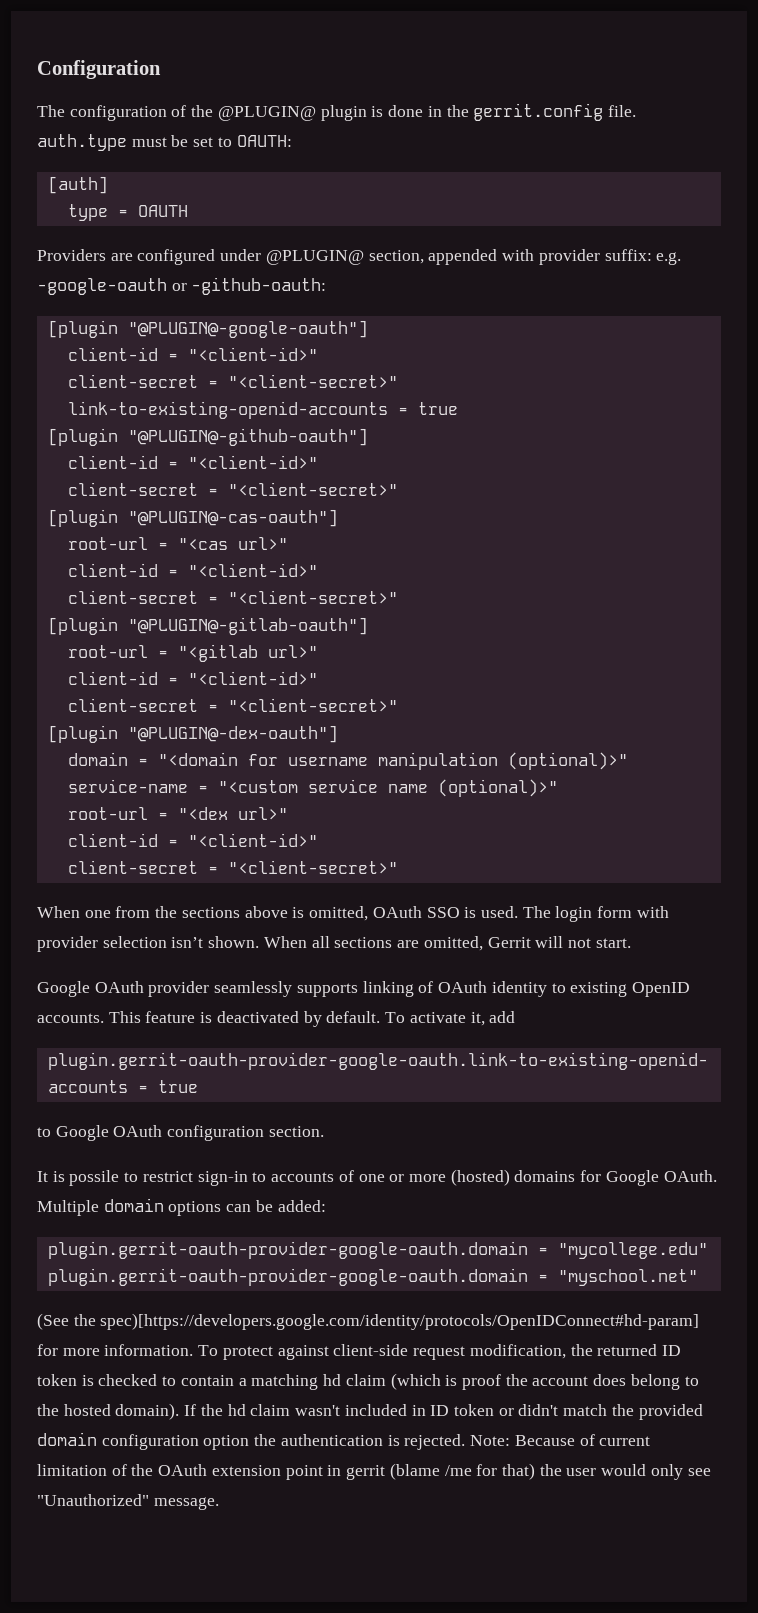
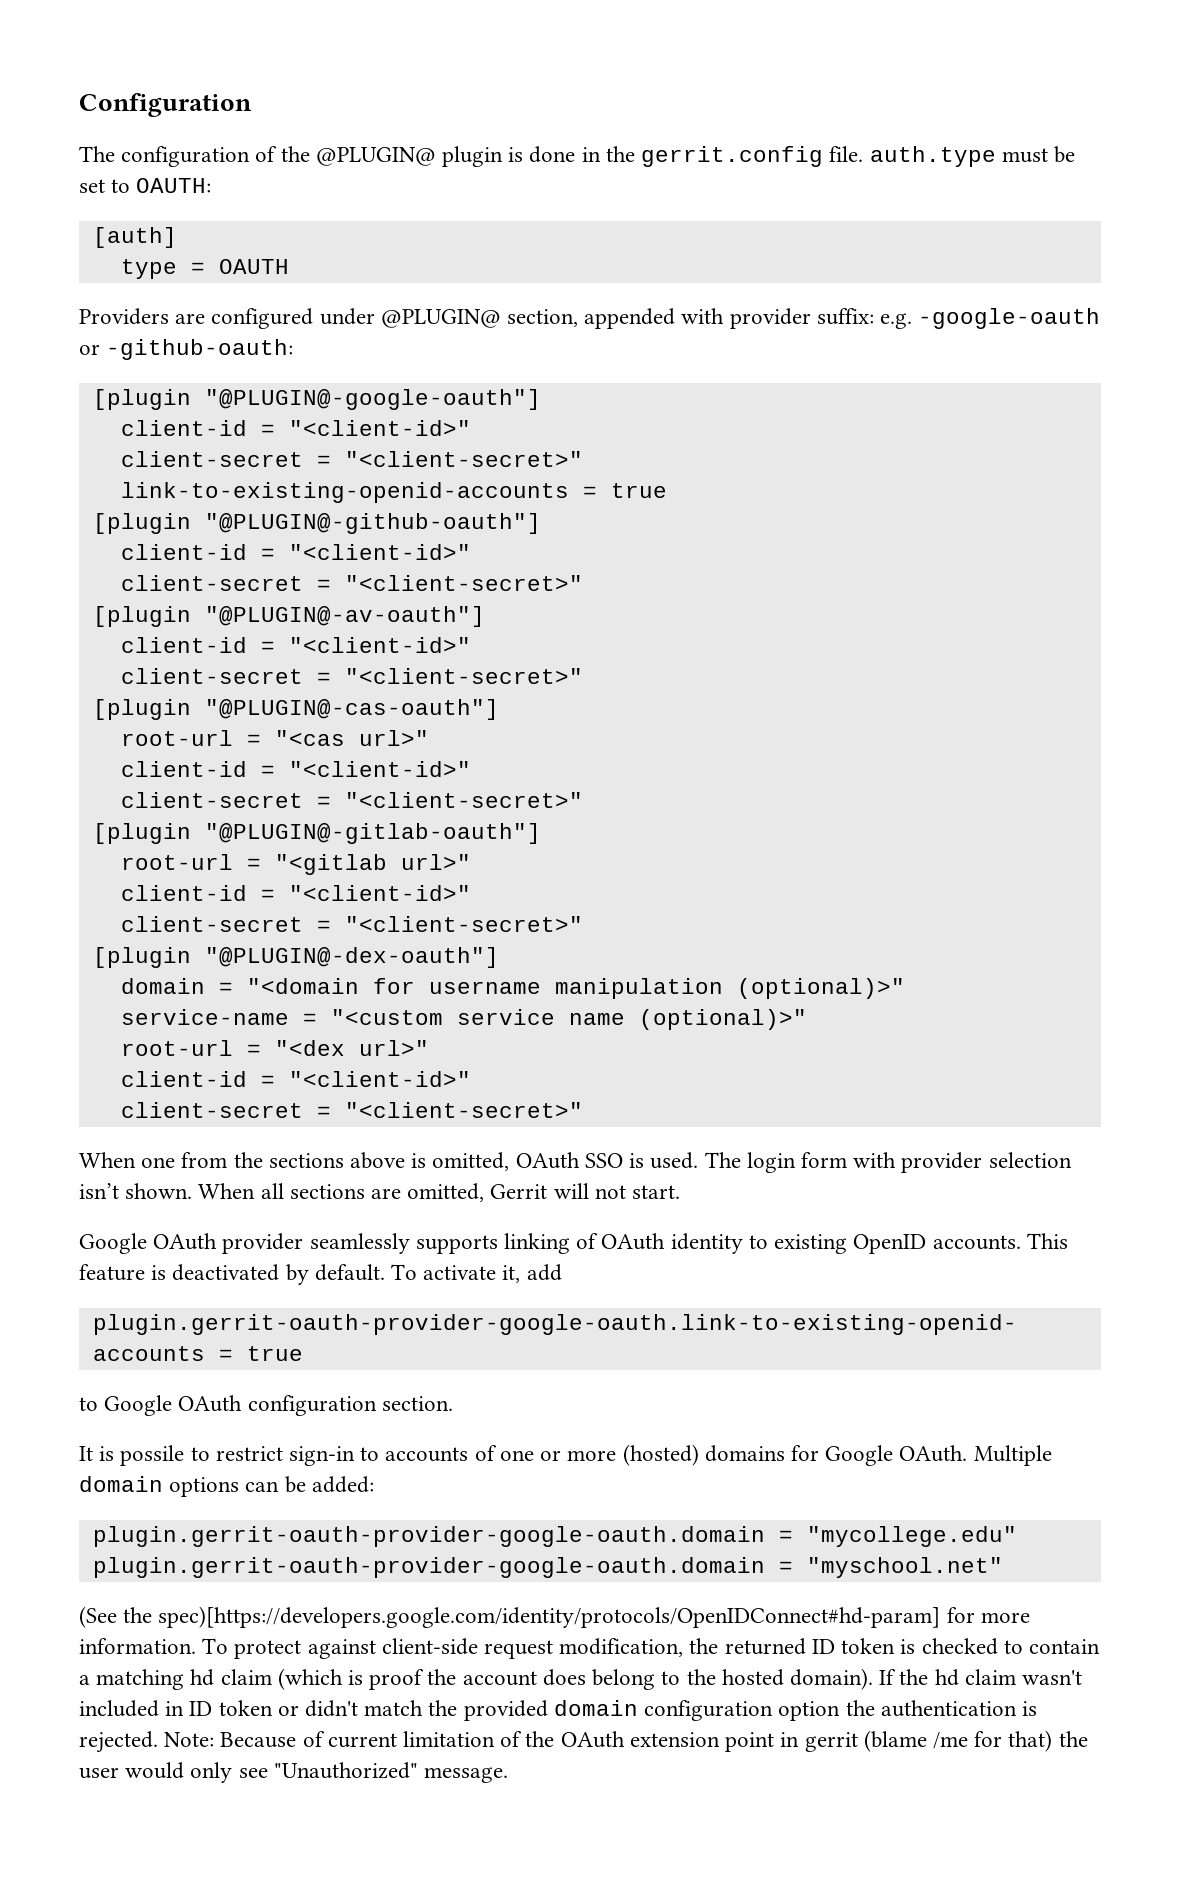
+ [plugin "@PLUGIN@-av-oauth"]
+ client-id = "<client-id>"
+ client-secret = "<client-secret>"

